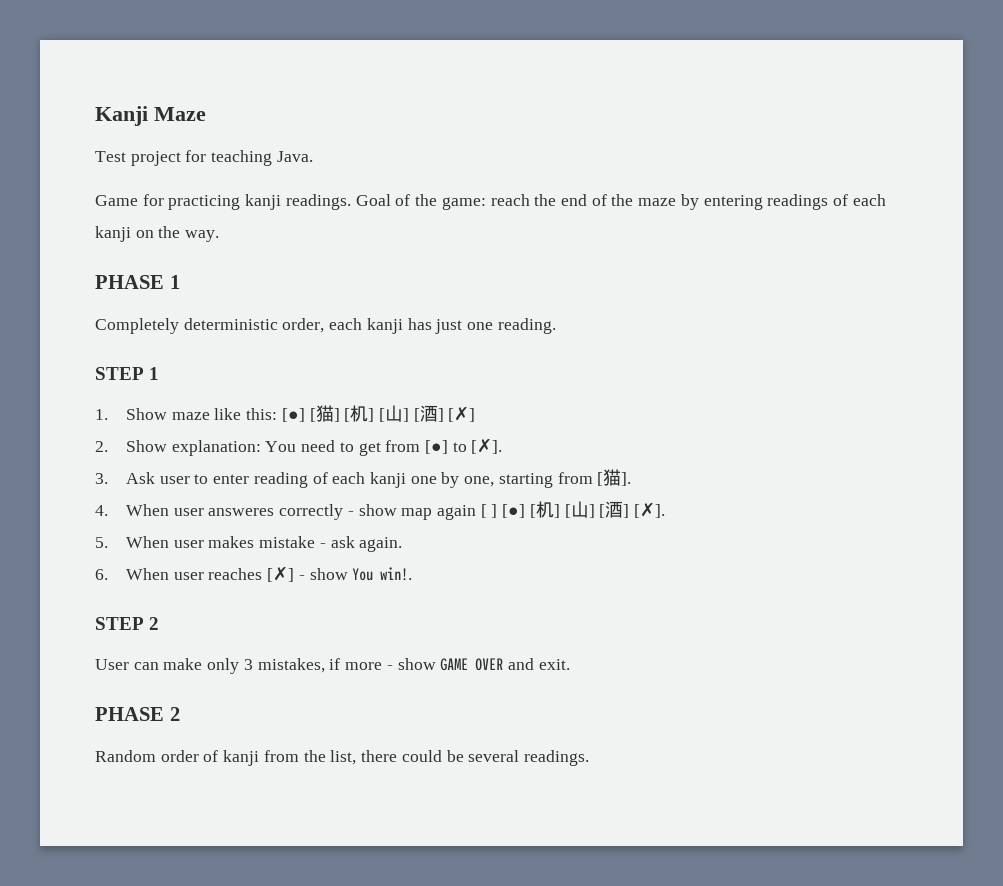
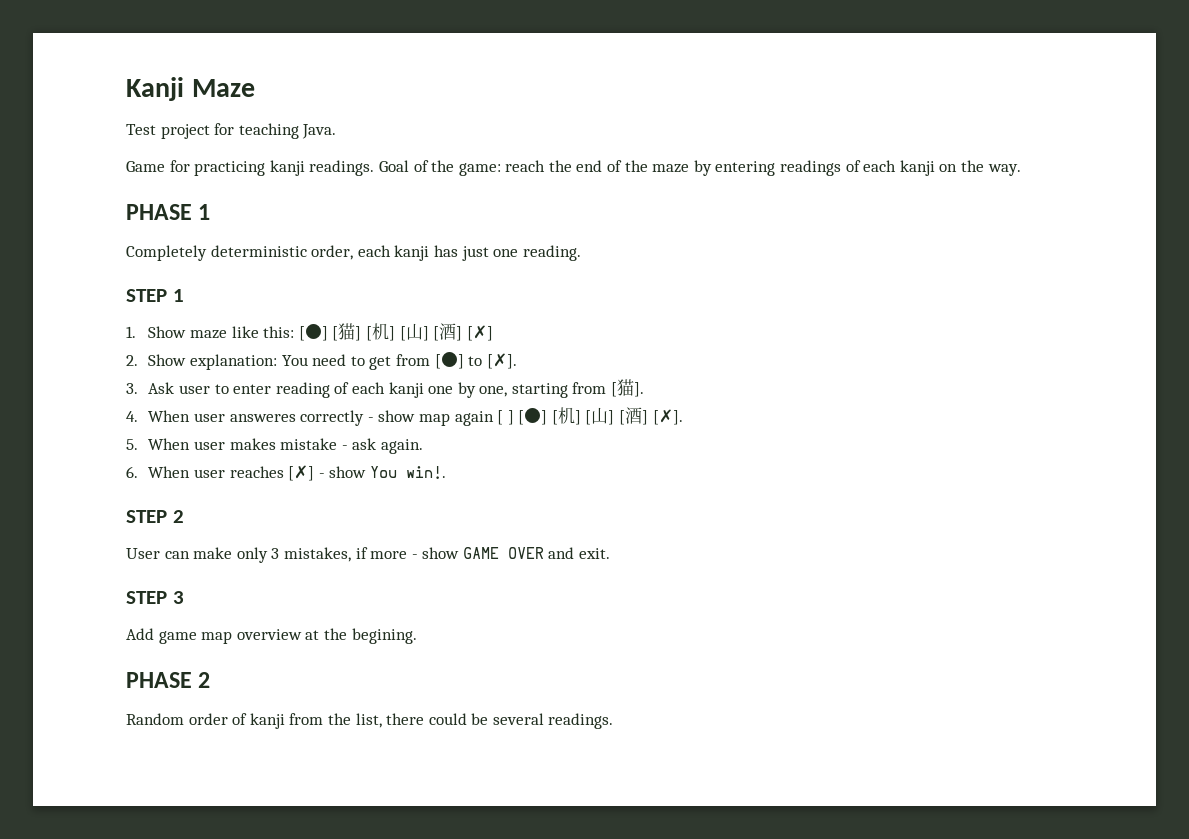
+ STEP 3
+ Add game map overview at the begining.

